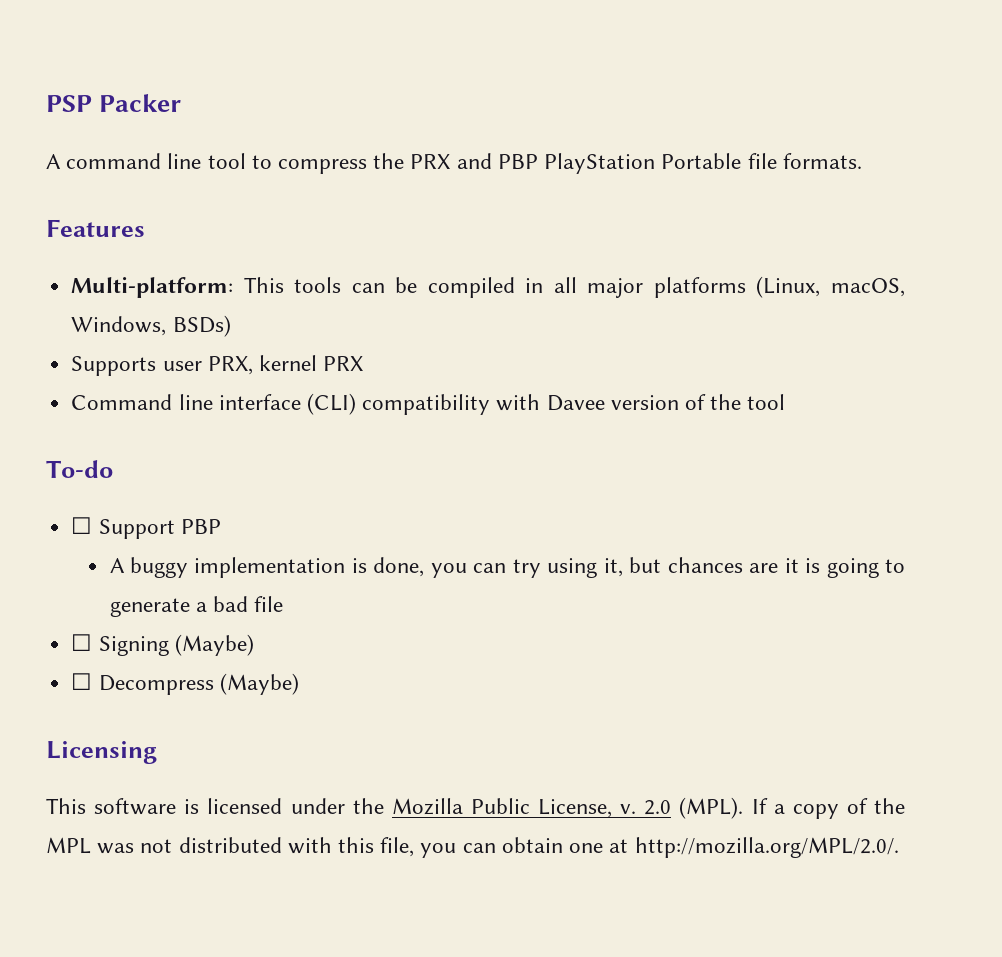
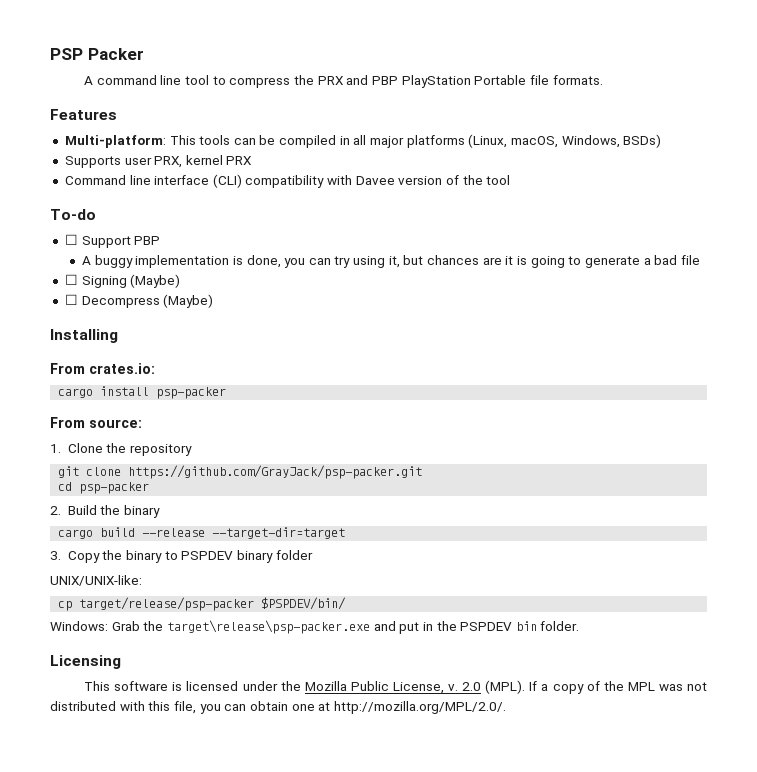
+ Installing
+ From crates.io:
+ cargo install psp-packer
+ From source:
+ 1. Clone the repository
+ git clone https://github.com/GrayJack/psp-packer.git
+ cd psp-packer
+ 2. Build the binary
+ cargo build --release --target-dir=target
+ 3. Copy the binary to PSPDEV binary folder
+ UNIX/UNIX-like:
+ cp target/release/psp-packer $PSPDEV/bin/
+ Windows: Grab the target\release\psp-packer.exe and put in the PSPDEV bin folder.

